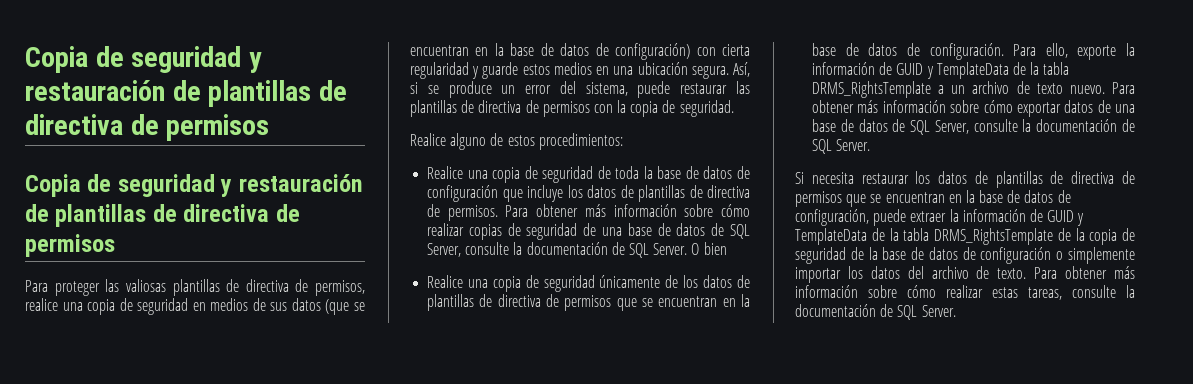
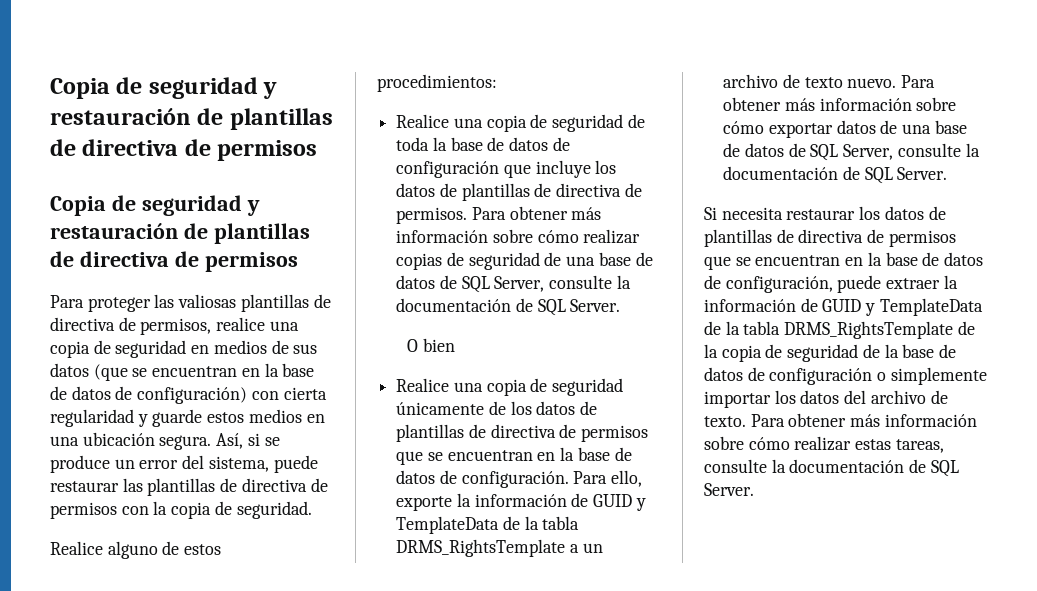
- Para obtener más información sobre cómo realizar copias de seguridad de una base de datos de SQL Server, consulte la documentación de SQL Server. O bien
+ Para obtener más información sobre cómo realizar copias de seguridad de una base de datos de SQL Server, consulte la documentación de SQL Server.
+ O bien

